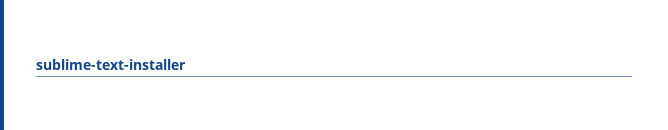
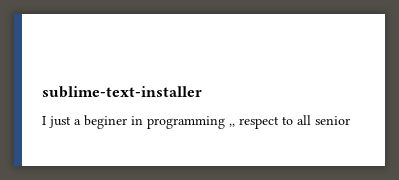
+ I just a beginer in programming ,, respect to all senior

